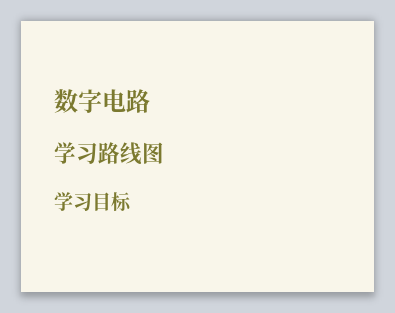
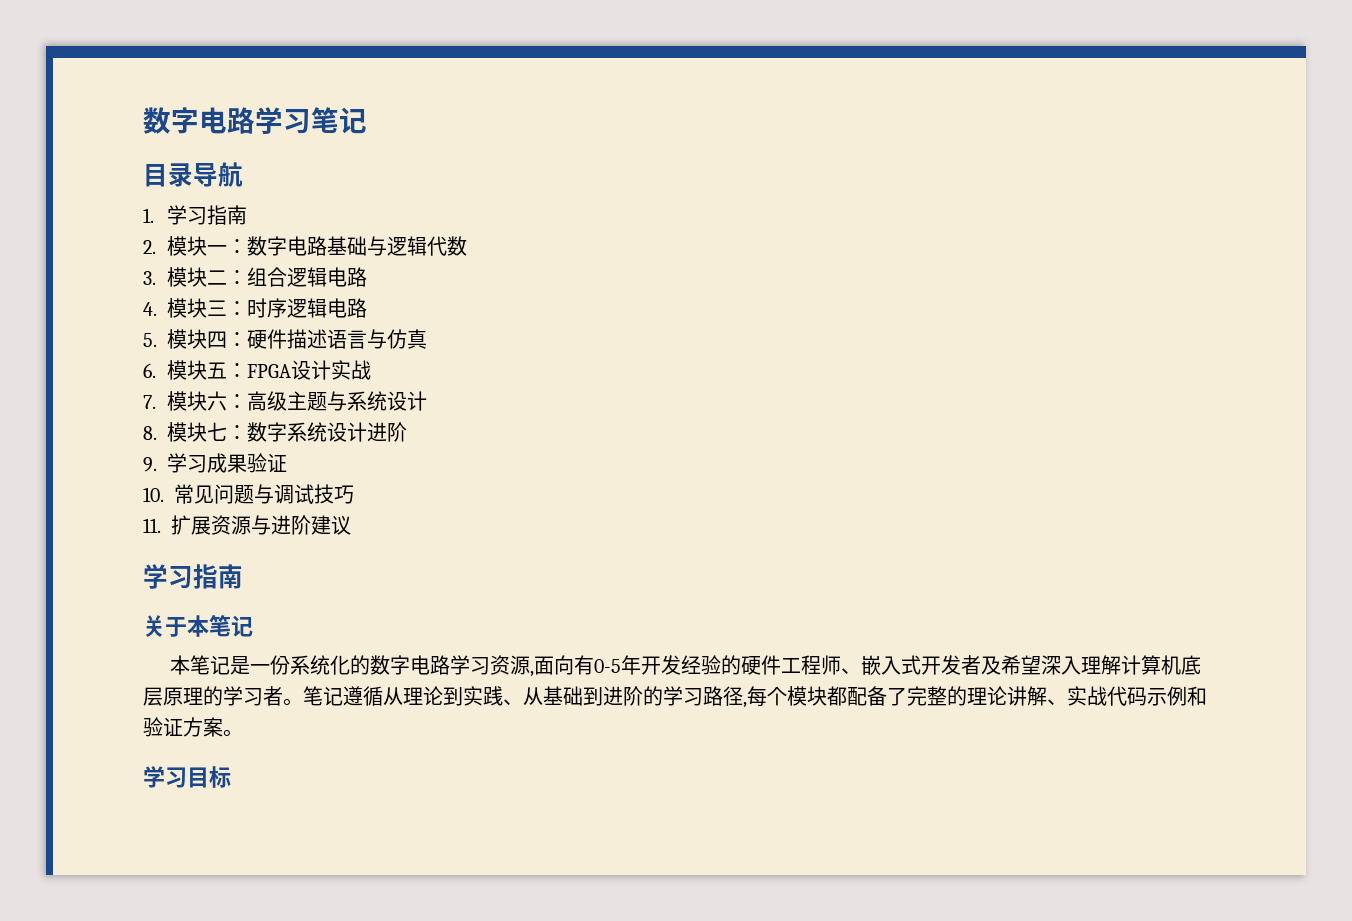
- 数字电路
- 学习路线图
+ 数字电路学习笔记
+ 目录导航
+ 1.学习指南
+ 2.模块一：数字电路基础与逻辑代数
+ 3.模块二：组合逻辑电路
+ 4.模块三：时序逻辑电路
+ 5.模块四：硬件描述语言与仿真
+ 6.模块五：FPGA设计实战
+ 7.模块六：高级主题与系统设计
+ 8.模块七：数字系统设计进阶
+ 9.学习成果验证
+ 10.常见问题与调试技巧
+ 11.扩展资源与进阶建议
+ 学习指南
+ 关于本笔记
+ 本笔记是一份系统化的数字电路学习资源,面向有0-5年开发经验的硬件工程师、嵌入式开发者及希望深入理解计算机底层原理的学习者。笔记遵循从理论到实践、从基础到进阶的学习路径,每个模块都配备了完整的理论讲解、实战代码示例和验证方案。

